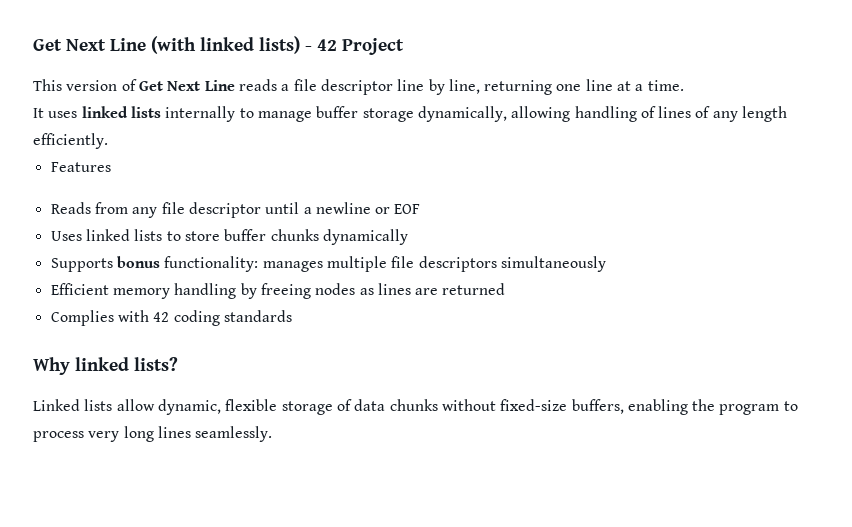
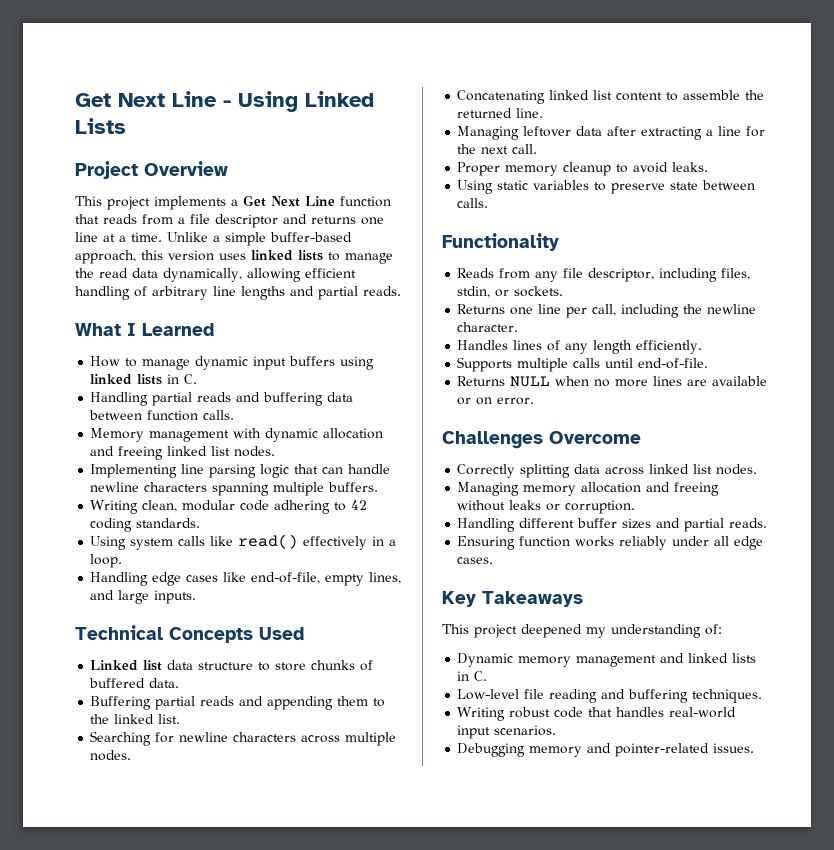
- Get Next Line (with linked lists) - 42 Project
- This version of Get Next Line reads a file descriptor line by line, returning one line at a time.
- It uses linked lists internally to manage buffer storage dynamically, allowing handling of lines of any length efficiently.
+ Get Next Line - Using Linked Lists
+ Project Overview
+ This project implements a Get Next Line function that reads from a file descriptor and returns one line at a time. Unlike a simple buffer-based approach, this version uses linked lists to manage the read data dynamically, allowing efficient handling of arbitrary line lengths and partial reads.
+ What I Learned
+ How to manage dynamic input buffers using linked lists in C.
+ Handling partial reads and buffering data between function calls.
+ Memory management with dynamic allocation and freeing linked list nodes.
+ Implementing line parsing logic that can handle newline characters spanning multiple buffers.
+ Writing clean, modular code adhering to 42 coding standards.
+ Using system calls like read() effectively in a loop.
+ Handling edge cases like end-of-file, empty lines, and large inputs.
+ Technical Concepts Used
+ Linked list data structure to store chunks of buffered data.
+ Buffering partial reads and appending them to the linked list.
+ Searching for newline characters across multiple nodes.
+ Concatenating linked list content to assemble the returned line.
+ Managing leftover data after extracting a line for the next call.
+ Proper memory cleanup to avoid leaks.
+ Using static variables to preserve state between calls.
+ Functionality
+ Reads from any file descriptor, including files, stdin, or sockets.
+ Returns one line per call, including the newline character.
+ Handles lines of any length efficiently.
- Features
- Reads from any file descriptor until a newline or EOF
- Uses linked lists to store buffer chunks dynamically
- Supports bonus functionality: manages multiple file descriptors simultaneously
- Efficient memory handling by freeing nodes as lines are returned
- Complies with 42 coding standards
- Why linked lists?
- Linked lists allow dynamic, flexible storage of data chunks without fixed-size buffers, enabling the program to process very long lines seamlessly.
+ Supports multiple calls until end-of-file.
+ Returns NULL when no more lines are available or on error.
+ Challenges Overcome
+ Correctly splitting data across linked list nodes.
+ Managing memory allocation and freeing without leaks or corruption.
+ Handling different buffer sizes and partial reads.
+ Ensuring function works reliably under all edge cases.
+ Key Takeaways
+ This project deepened my understanding of:
+ Dynamic memory management and linked lists in C.
+ Low-level file reading and buffering techniques.
+ Writing robust code that handles real-world input scenarios.
+ Debugging memory and pointer-related issues.

